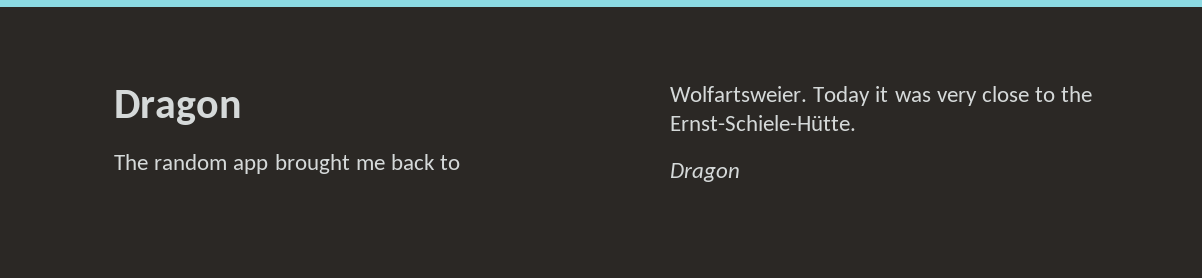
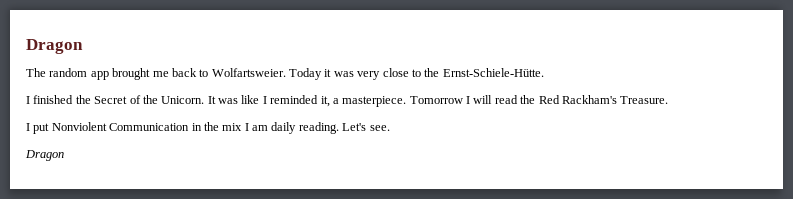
+ I finished the Secret of the Unicorn. It was like I reminded it, a masterpiece. Tomorrow I will read the Red Rackham's Treasure.
+ I put Nonviolent Communication in the mix I am daily reading. Let's see.

